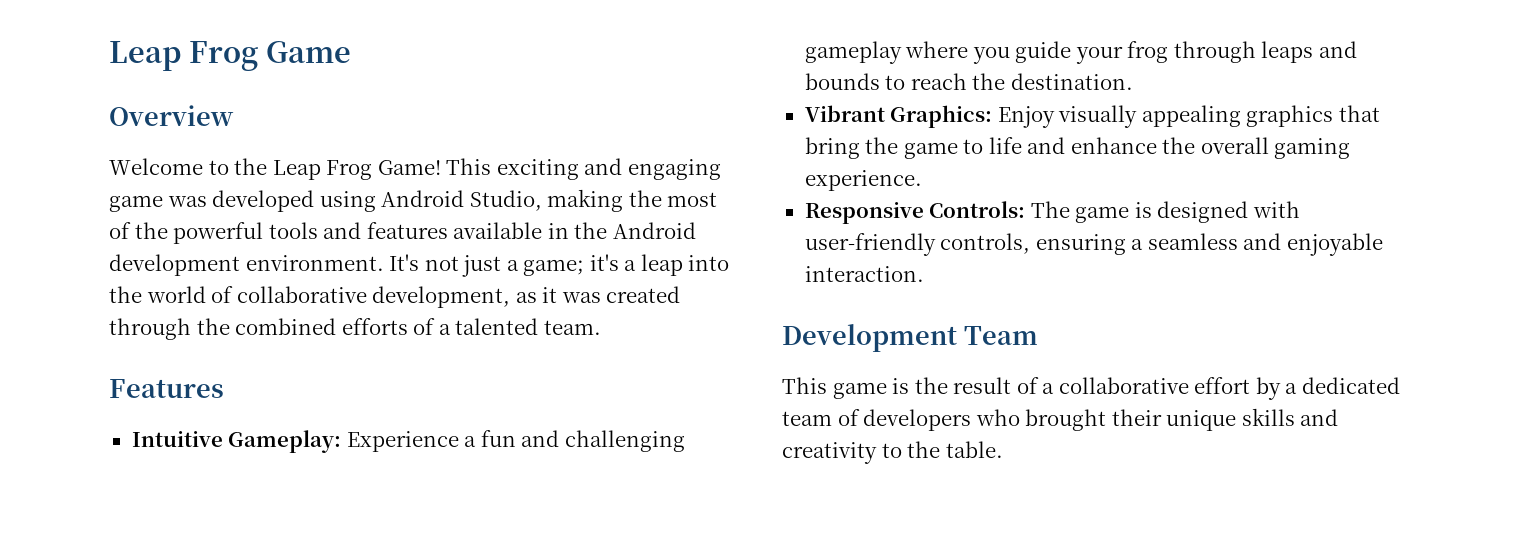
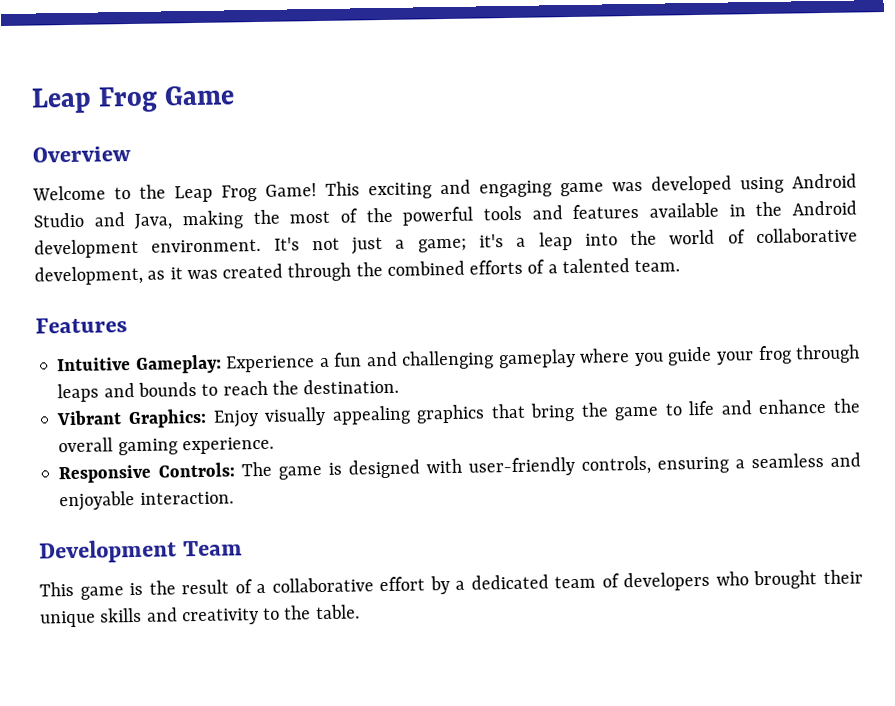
- This exciting and engaging game was developed using Android Studio, making the most of the powerful tools and features available in the Android development environment.
+ This exciting and engaging game was developed using Android Studio and Java, making the most of the powerful tools and features available in the Android development environment.

